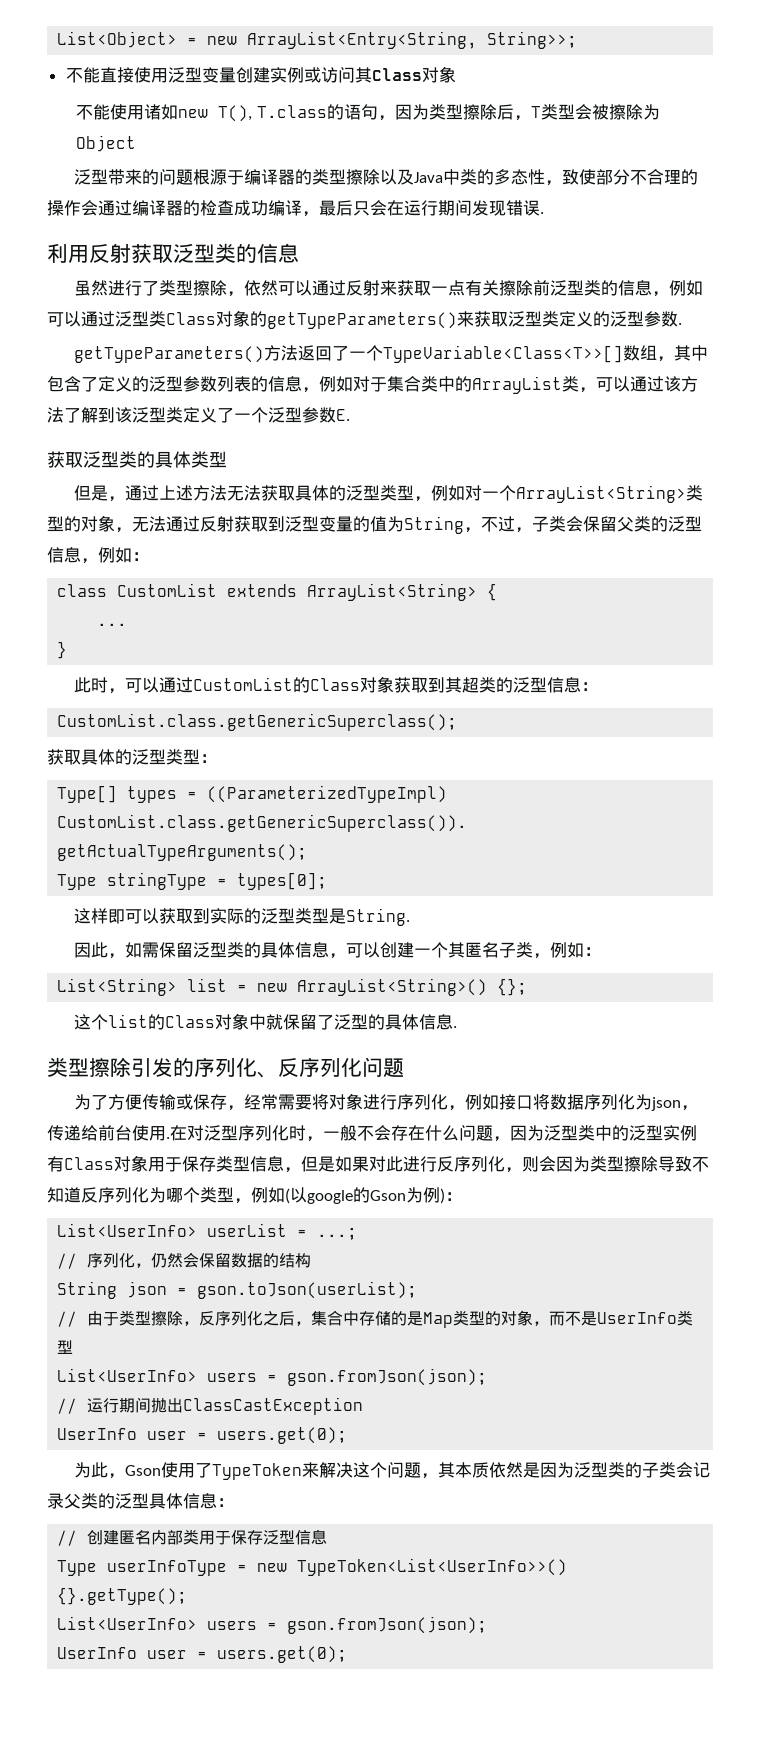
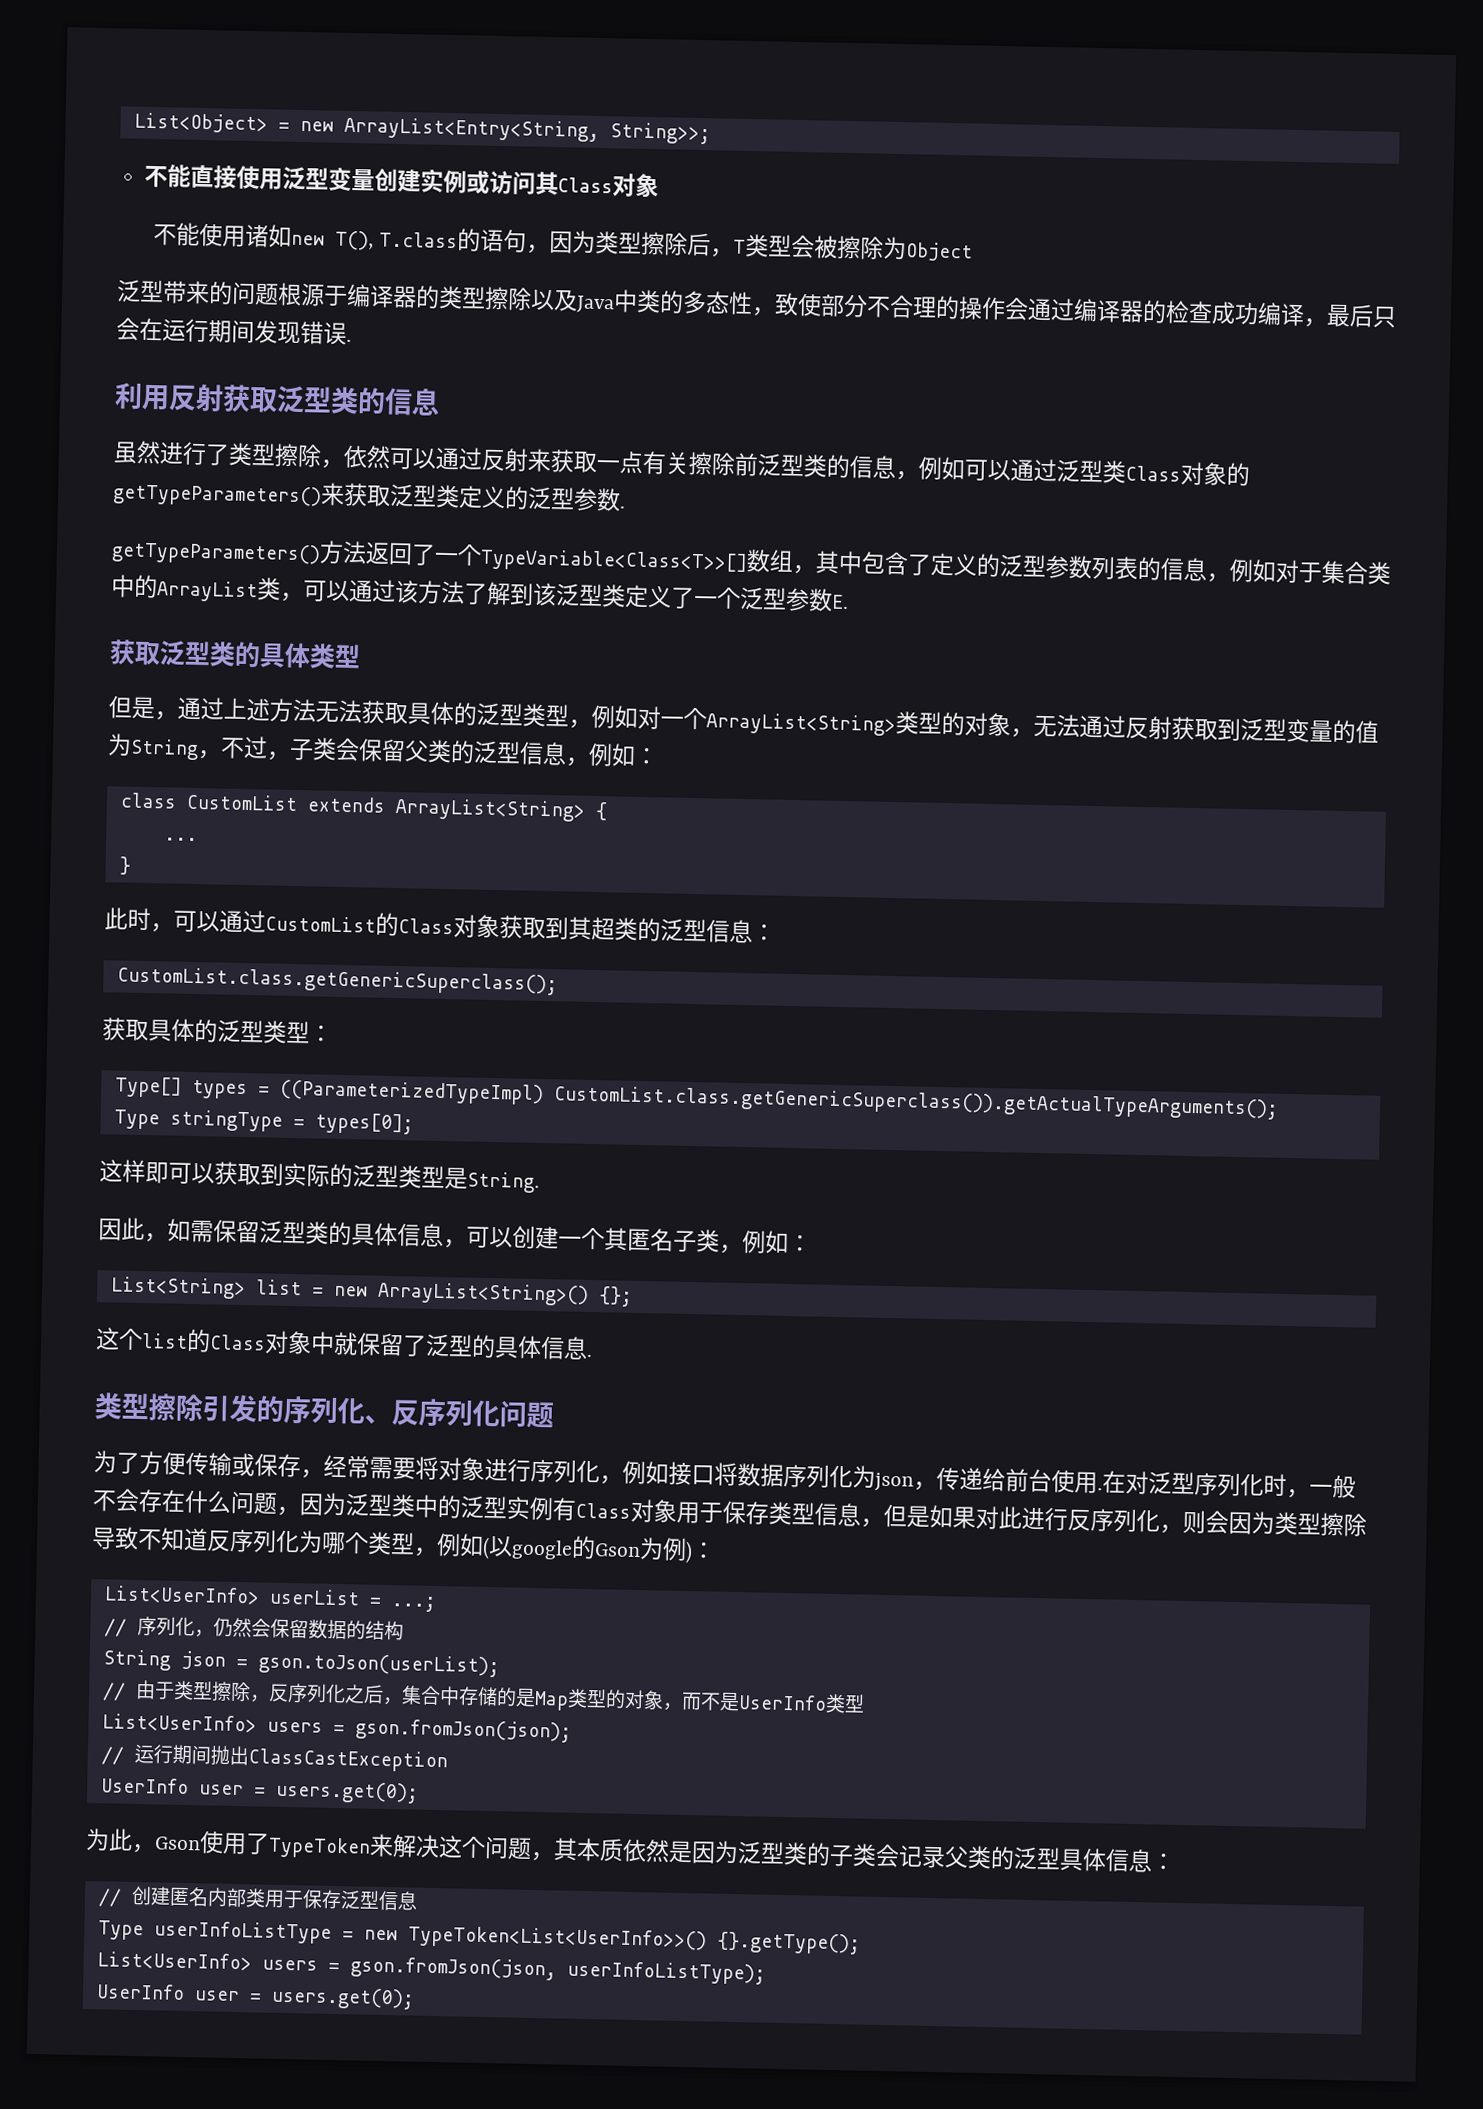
- Type userInfoType = new TypeToken<List<UserInfo>>() {}.getType();
- List<UserInfo> users = gson.fromJson(json);
+ Type userInfoListType = new TypeToken<List<UserInfo>>() {}.getType();
+ List<UserInfo> users = gson.fromJson(json, userInfoListType);

